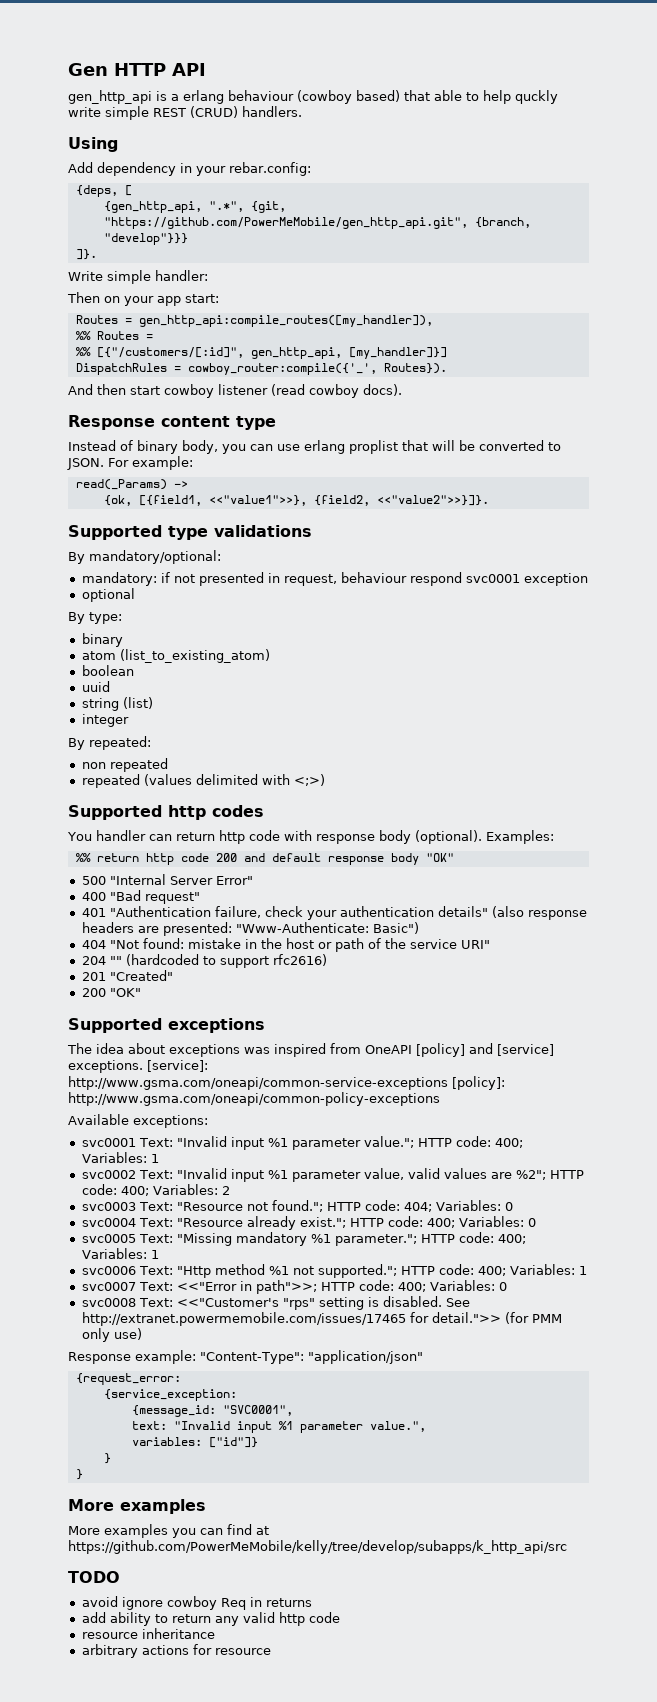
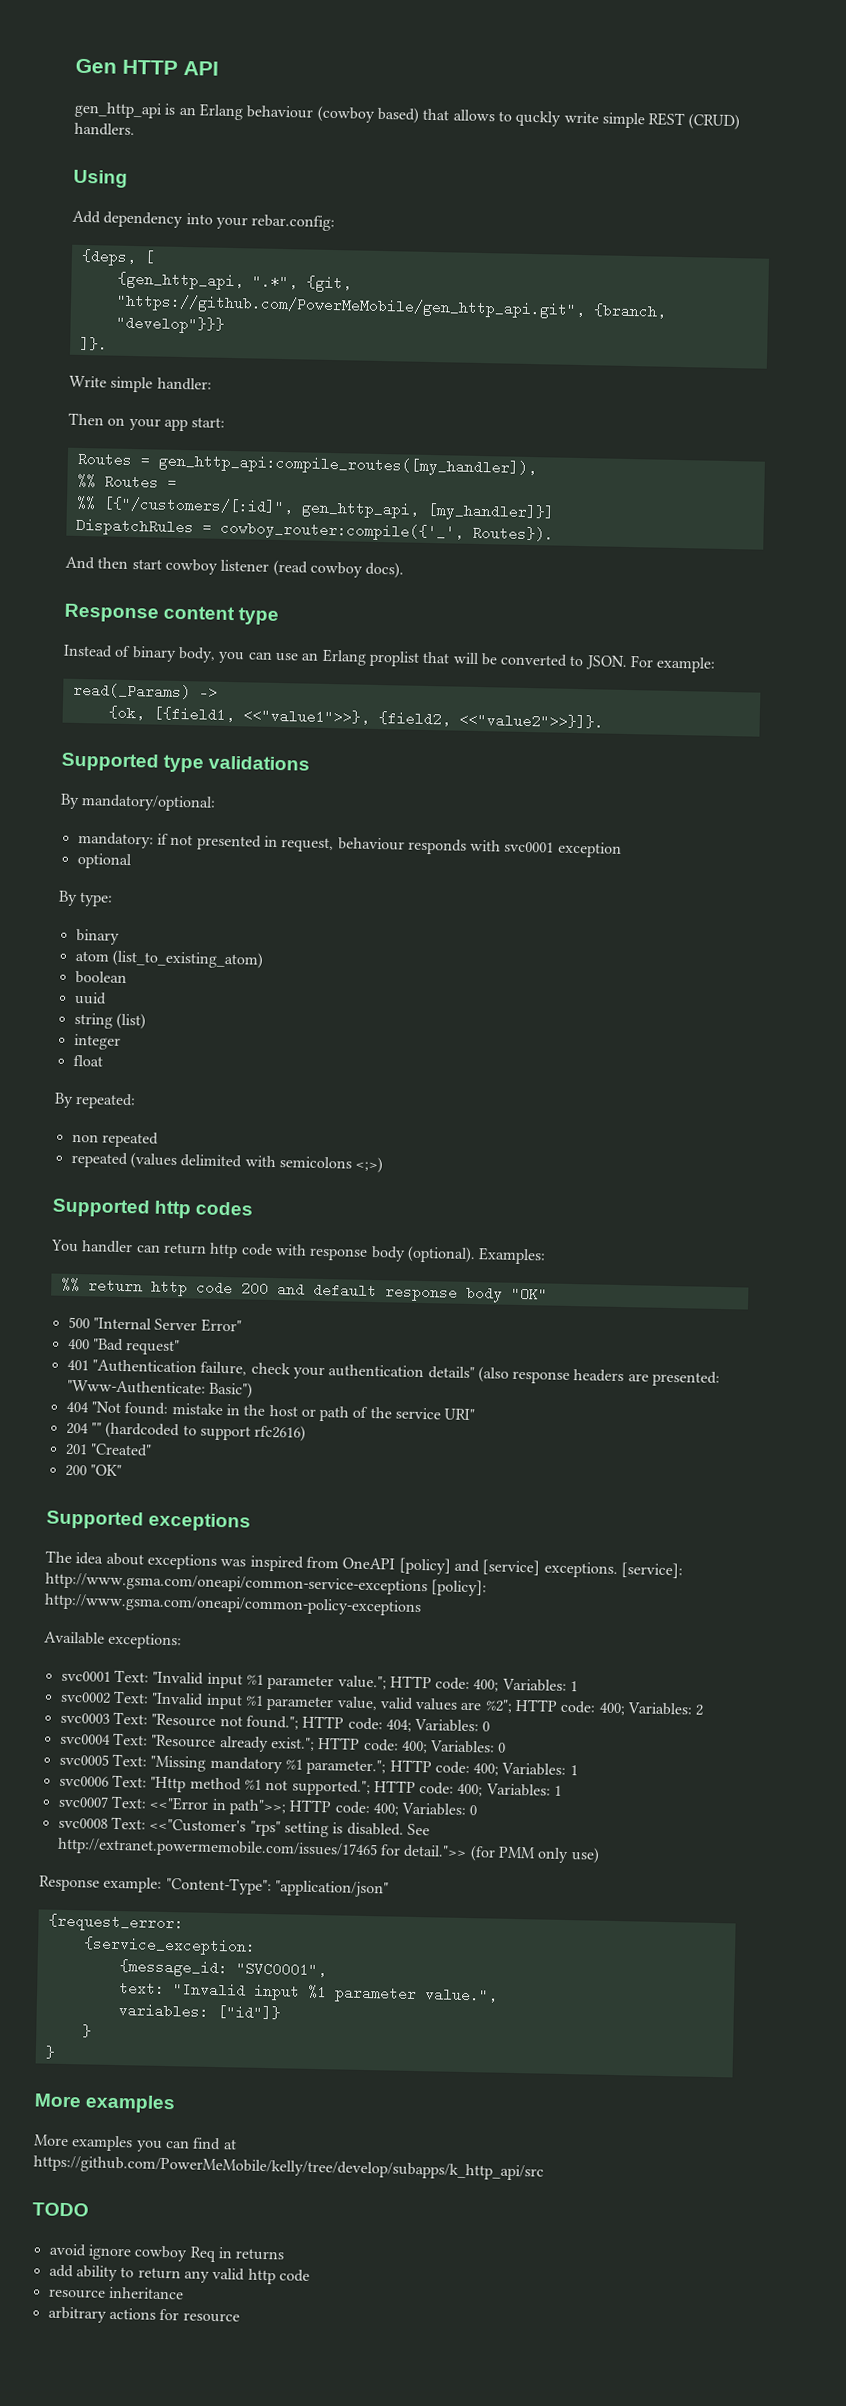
- gen_http_api is a erlang behaviour (cowboy based) that able to help quckly write simple REST (CRUD) handlers.
+ gen_http_api is an Erlang behaviour (cowboy based) that allows to quckly write simple REST (CRUD) handlers.
- Add dependency in your rebar.config:
+ Add dependency into your rebar.config:
- Instead of binary body, you can use erlang proplist that will be converted to JSON.
+ Instead of binary body, you can use an Erlang proplist that will be converted to JSON.
- mandatory: if not presented in request, behaviour respond svc0001 exception
+ mandatory: if not presented in request, behaviour responds with svc0001 exception
+ float
- repeated (values delimited with <;>)
+ repeated (values delimited with semicolons <;>)

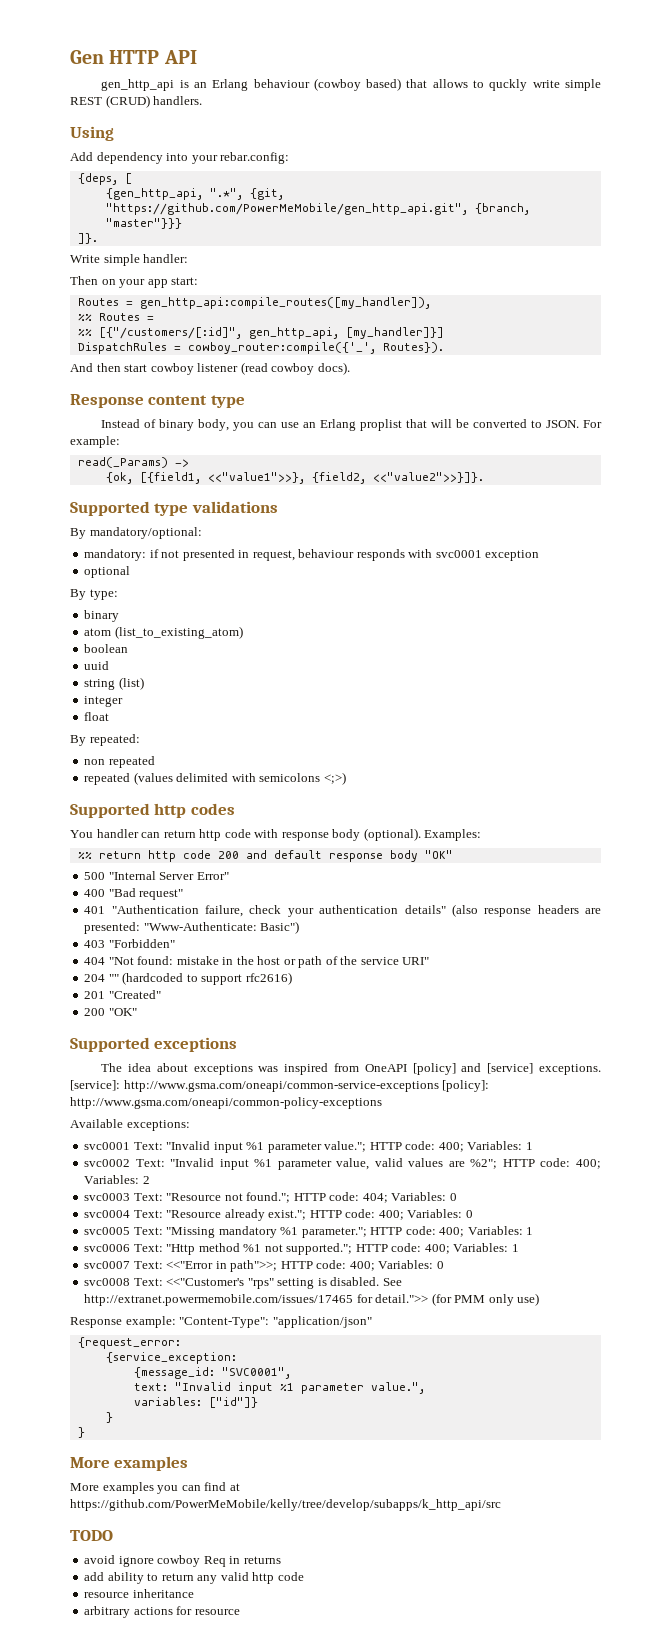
- {gen_http_api, ".*", {git, "https://github.com/PowerMeMobile/gen_http_api.git", {branch, "develop"}}}
+ {gen_http_api, ".*", {git, "https://github.com/PowerMeMobile/gen_http_api.git", {branch, "master"}}}
+ 403 "Forbidden"

